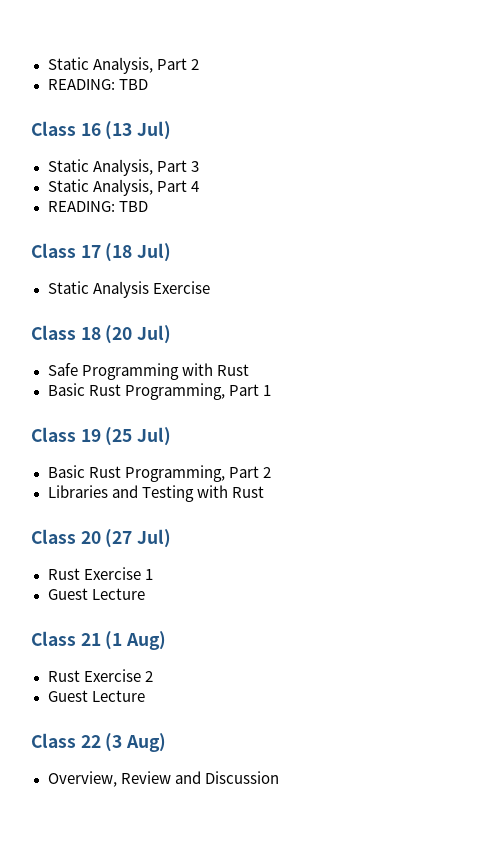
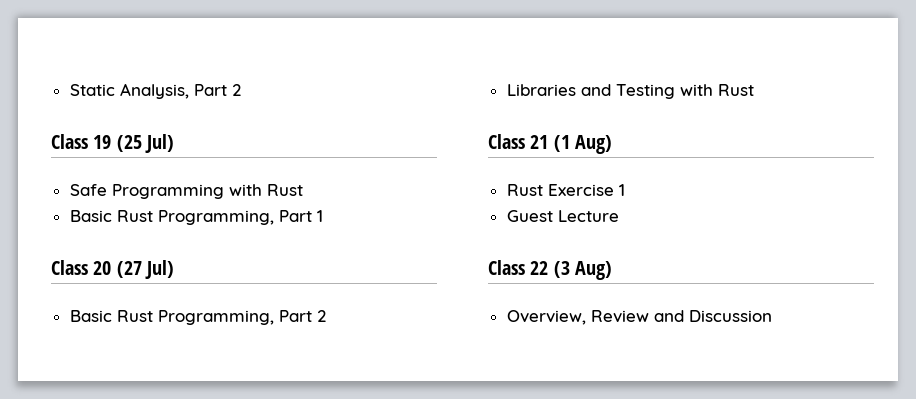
  Static Analysis, Part 2
- READING: TBD
- Class 16 (13 Jul)
- Static Analysis, Part 3
- Static Analysis, Part 4
- READING: TBD
- Class 17 (18 Jul)
- Static Analysis Exercise
- Class 18 (20 Jul)
+ Class 19 (25 Jul)
- Class 19 (25 Jul)
+ Class 20 (27 Jul)
- Class 20 (27 Jul)
- Rust Exercise 1
- Guest Lecture
- Rust Exercise 2
+ Rust Exercise 1

